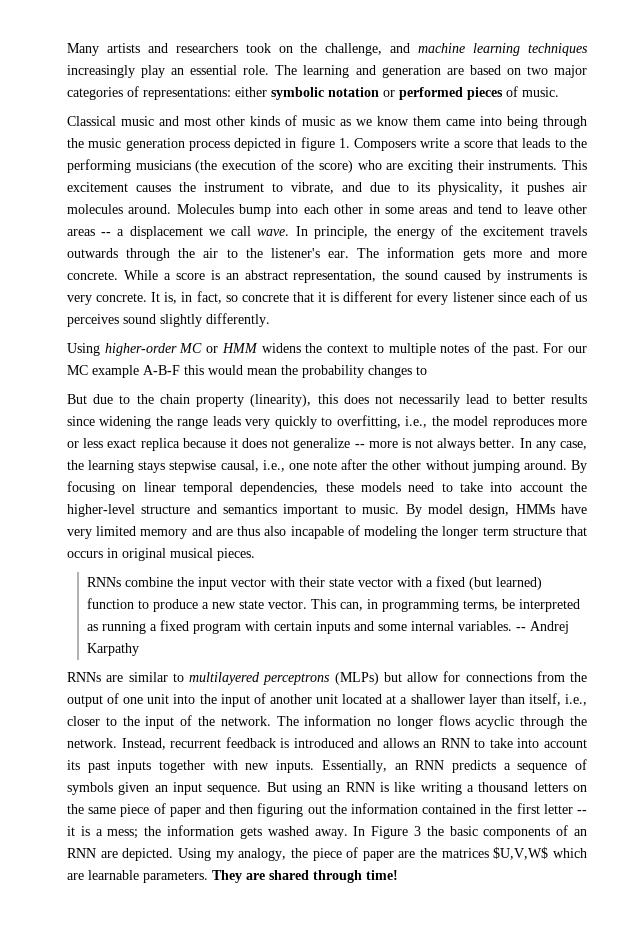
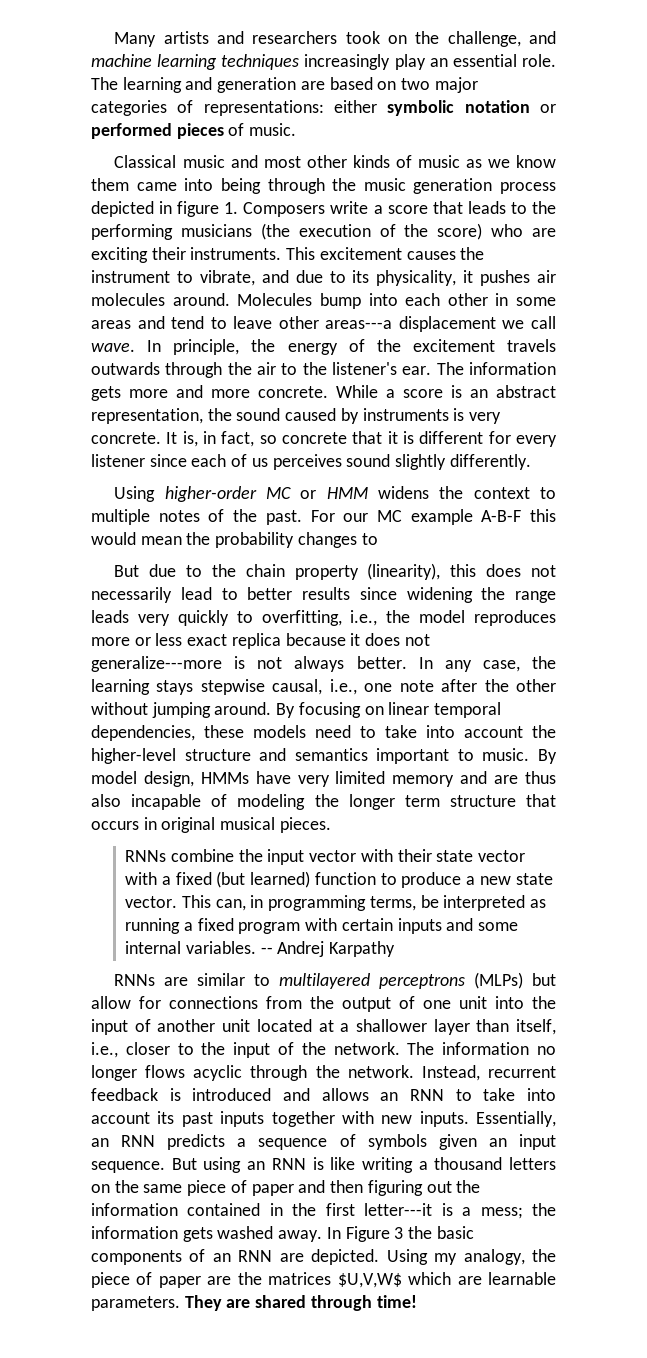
- Molecules bump into each other in some areas and tend to leave other areas -- a displacement we call wave.
+ Molecules bump into each other in some areas and tend to leave other areas---a displacement we call wave.
- But due to the chain property (linearity), this does not necessarily lead to better results since widening the range leads very quickly to overfitting, i.e., the model reproduces more or less exact replica because it does not generalize -- more is not always better.
+ But due to the chain property (linearity), this does not necessarily lead to better results since widening the range leads very quickly to overfitting, i.e., the model reproduces more or less exact replica because it does not generalize---more is not always better.
- But using an RNN is like writing a thousand letters on the same piece of paper and then figuring out the information contained in the first letter -- it is a mess; the information gets washed away.
+ But using an RNN is like writing a thousand letters on the same piece of paper and then figuring out the information contained in the first letter---it is a mess; the information gets washed away.

